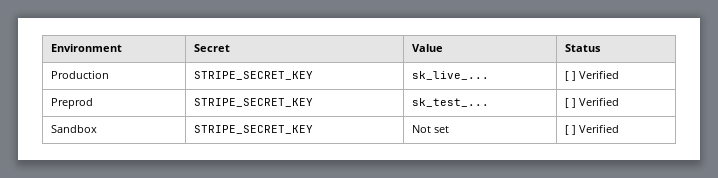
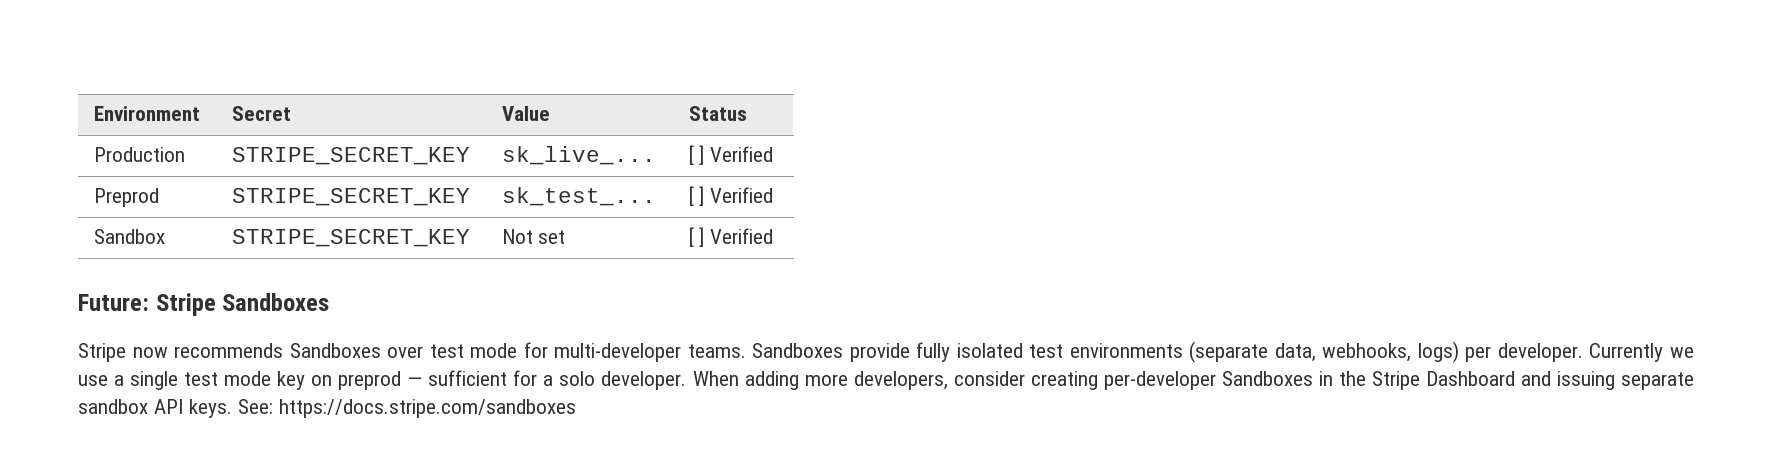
+ Future: Stripe Sandboxes
+ Stripe now recommends Sandboxes over test mode for multi-developer teams. Sandboxes provide fully isolated test environments (separate data, webhooks, logs) per developer. Currently we use a single test mode key on preprod — sufficient for a solo developer. When adding more developers, consider creating per-developer Sandboxes in the Stripe Dashboard and issuing separate sandbox API keys. See: https://docs.stripe.com/sandboxes

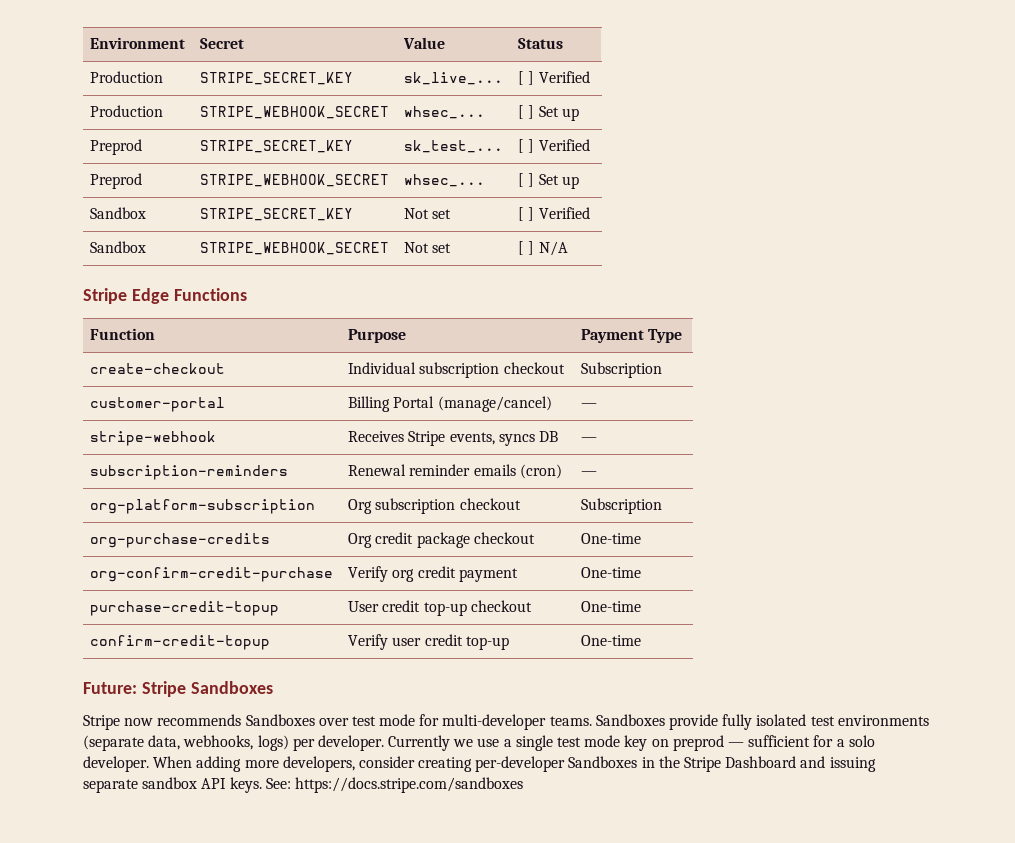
+ Production | STRIPE_WEBHOOK_SECRET | whsec_... | [ ] Set up
+ Preprod | STRIPE_WEBHOOK_SECRET | whsec_... | [ ] Set up
+ Sandbox | STRIPE_WEBHOOK_SECRET | Not set | [ ] N/A
+ Stripe Edge Functions
+ Function | Purpose | Payment Type
+ create-checkout | Individual subscription checkout | Subscription
+ customer-portal | Billing Portal (manage/cancel) | —
+ stripe-webhook | Receives Stripe events, syncs DB | —
+ subscription-reminders | Renewal reminder emails (cron) | —
+ org-platform-subscription | Org subscription checkout | Subscription
+ org-purchase-credits | Org credit package checkout | One-time
+ org-confirm-credit-purchase | Verify org credit payment | One-time
+ purchase-credit-topup | User credit top-up checkout | One-time
+ confirm-credit-topup | Verify user credit top-up | One-time

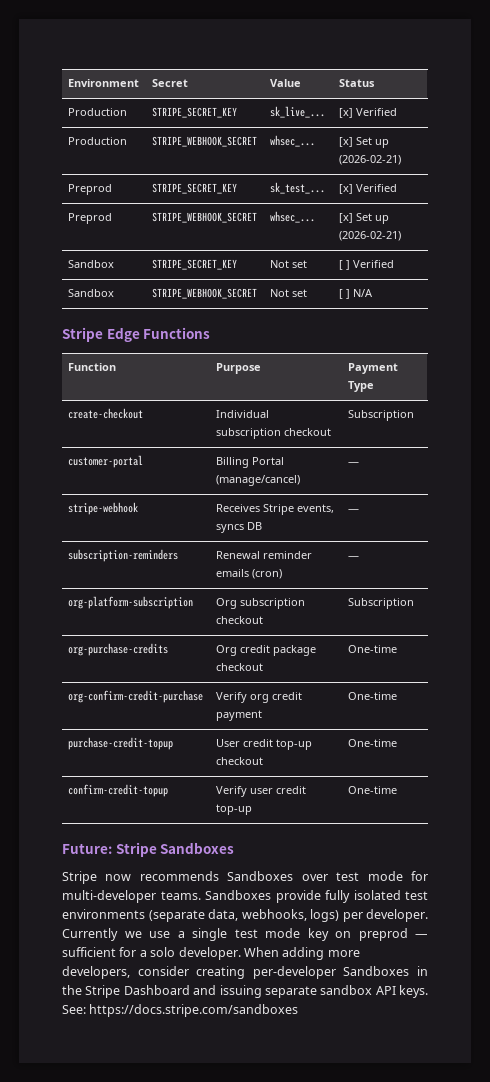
- Production | STRIPE_SECRET_KEY | sk_live_... | [ ] Verified
+ Production | STRIPE_SECRET_KEY | sk_live_... | [x] Verified
- Production | STRIPE_WEBHOOK_SECRET | whsec_... | [ ] Set up
+ Production | STRIPE_WEBHOOK_SECRET | whsec_... | [x] Set up (2026-02-21)
- Preprod | STRIPE_SECRET_KEY | sk_test_... | [ ] Verified
+ Preprod | STRIPE_SECRET_KEY | sk_test_... | [x] Verified
- Preprod | STRIPE_WEBHOOK_SECRET | whsec_... | [ ] Set up
+ Preprod | STRIPE_WEBHOOK_SECRET | whsec_... | [x] Set up (2026-02-21)

